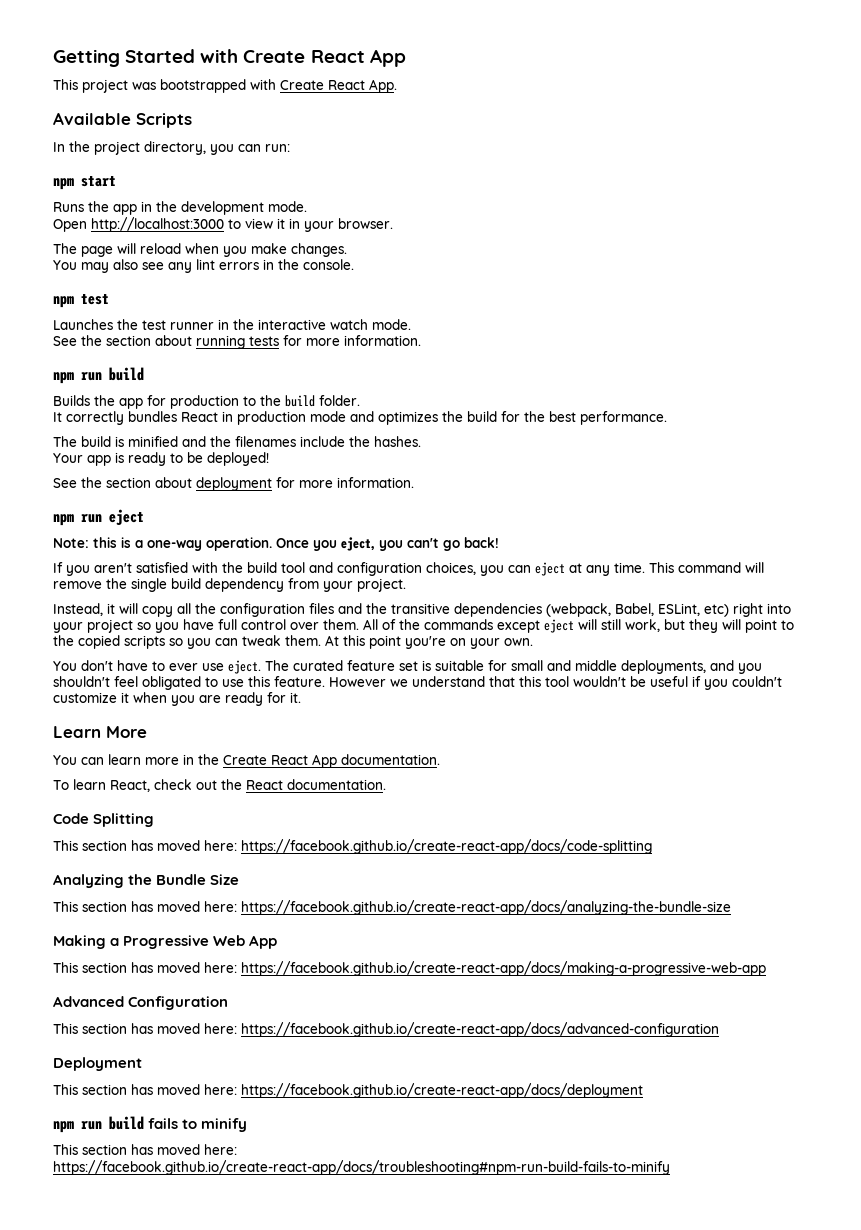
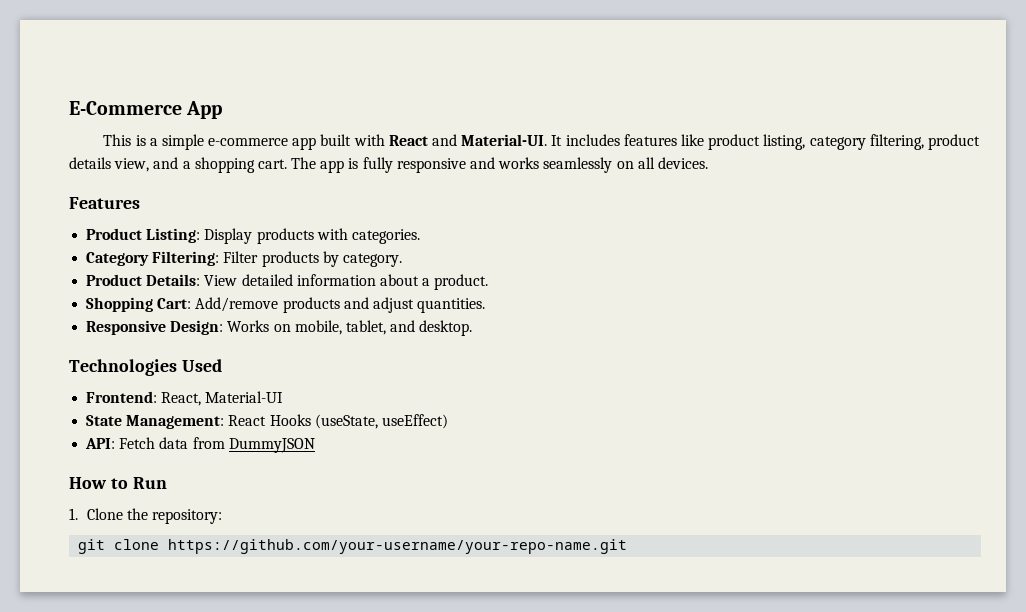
- Getting Started with Create React App
- This project was bootstrapped with Create React App.
- Available Scripts
- In the project directory, you can run:
- npm start
- Runs the app in the development mode.
- Open http://localhost:3000 to view it in your browser.
- The page will reload when you make changes.
- You may also see any lint errors in the console.
- npm test
- Launches the test runner in the interactive watch mode.
- See the section about running tests for more information.
- npm run build
- Builds the app for production to the build folder.
- It correctly bundles React in production mode and optimizes the build for the best performance.
- The build is minified and the filenames include the hashes.
- Your app is ready to be deployed!
- See the section about deployment for more information.
- npm run eject
- Note: this is a one-way operation. Once you eject, you can't go back!
- If you aren't satisfied with the build tool and configuration choices, you can eject at any time. This command will remove the single build dependency from your project.
- Instead, it will copy all the configuration files and the transitive dependencies (webpack, Babel, ESLint, etc) right into your project so you have full control over them. All of the commands except eject will still work, but they will point to the copied scripts so you can tweak them. At this point you're on your own.
- You don't have to ever use eject. The curated feature set is suitable for small and middle deployments, and you shouldn't feel obligated to use this feature. However we understand that this tool wouldn't be useful if you couldn't customize it when you are ready for it.
- Learn More
- You can learn more in the Create React App documentation.
- To learn React, check out the React documentation.
- Code Splitting
- This section has moved here: https://facebook.github.io/create-react-app/docs/code-splitting
- Analyzing the Bundle Size
- This section has moved here: https://facebook.github.io/create-react-app/docs/analyzing-the-bundle-size
- Making a Progressive Web App
- This section has moved here: https://facebook.github.io/create-react-app/docs/making-a-progressive-web-app
- Advanced Configuration
- This section has moved here: https://facebook.github.io/create-react-app/docs/advanced-configuration
- Deployment
- This section has moved here: https://facebook.github.io/create-react-app/docs/deployment
- npm run build fails to minify
- This section has moved here: https://facebook.github.io/create-react-app/docs/troubleshooting#npm-run-build-fails-to-minify
+ E-Commerce App
+ This is a simple e-commerce app built with React and Material-UI. It includes features like product listing, category filtering, product details view, and a shopping cart. The app is fully responsive and works seamlessly on all devices.
+ Features
+ Product Listing: Display products with categories.
+ Category Filtering: Filter products by category.
+ Product Details: View detailed information about a product.
+ Shopping Cart: Add/remove products and adjust quantities.
+ Responsive Design: Works on mobile, tablet, and desktop.
+ Technologies Used
+ Frontend: React, Material-UI
+ State Management: React Hooks (useState, useEffect)
+ API: Fetch data from DummyJSON
+ How to Run
+ 1. Clone the repository:
+ git clone https://github.com/your-username/your-repo-name.git

